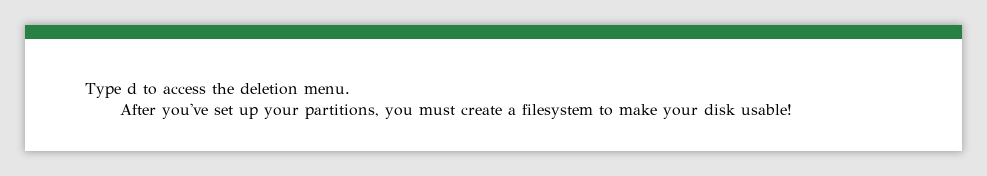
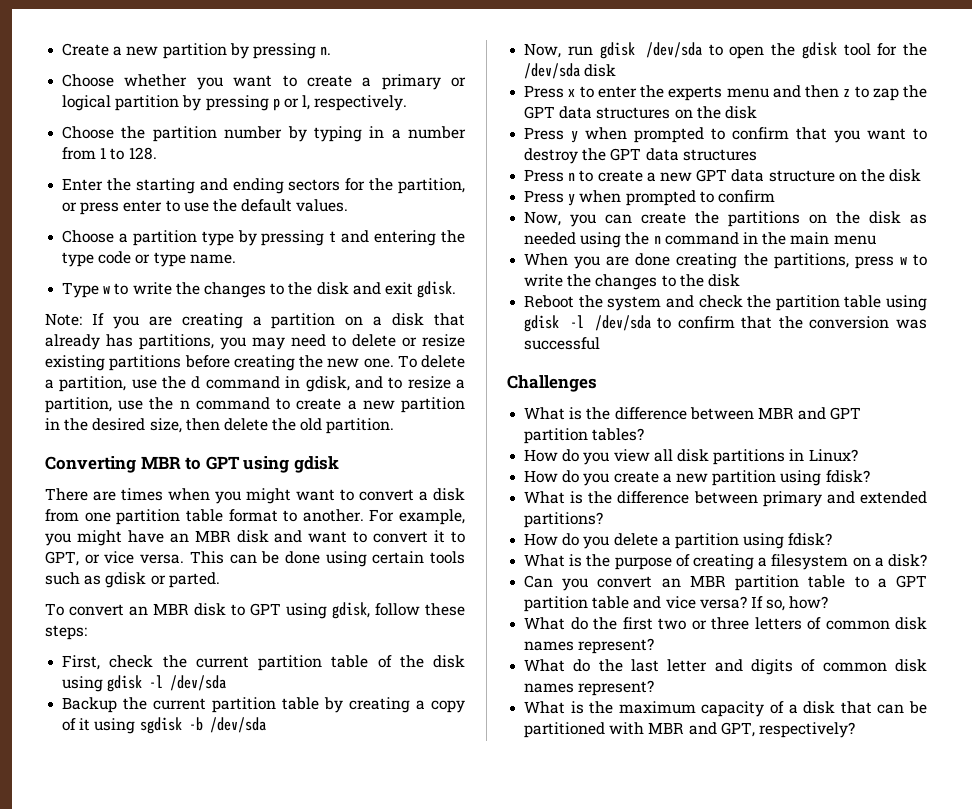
- Type d to access the deletion menu.
- After you've set up your partitions, you must create a filesystem to make your disk usable!
+ Create a new partition by pressing n.
+ Choose whether you want to create a primary or logical partition by pressing p or l, respectively.
+ Choose the partition number by typing in a number from 1 to 128.
+ Enter the starting and ending sectors for the partition, or press enter to use the default values.
+ Choose a partition type by pressing t and entering the type code or type name.
+ Type w to write the changes to the disk and exit gdisk.
+ Note: If you are creating a partition on a disk that already has partitions, you may need to delete or resize existing partitions before creating the new one. To delete a partition, use the d command in gdisk, and to resize a partition, use the n command to create a new partition in the desired size, then delete the old partition.
+ Converting MBR to GPT using gdisk
+ There are times when you might want to convert a disk from one partition table format to another. For example, you might have an MBR disk and want to convert it to GPT, or vice versa. This can be done using certain tools such as gdisk or parted.
+ To convert an MBR disk to GPT using gdisk, follow these steps:
+ First, check the current partition table of the disk using gdisk -l /dev/sda
+ Backup the current partition table by creating a copy of it using sgdisk -b /dev/sda
+ Now, run gdisk /dev/sda to open the gdisk tool for the /dev/sda disk
+ Press x to enter the experts menu and then z to zap the GPT data structures on the disk
+ Press y when prompted to confirm that you want to destroy the GPT data structures
+ Press n to create a new GPT data structure on the disk
+ Press y when prompted to confirm
+ Now, you can create the partitions on the disk as needed using the n command in the main menu
+ When you are done creating the partitions, press w to write the changes to the disk
+ Reboot the system and check the partition table using gdisk -l /dev/sda to confirm that the conversion was successful
+ Challenges
+ What is the difference between MBR and GPT partition tables?
+ How do you view all disk partitions in Linux?
+ How do you create a new partition using fdisk?
+ What is the difference between primary and extended partitions?
+ How do you delete a partition using fdisk?
+ What is the purpose of creating a filesystem on a disk?
+ Can you convert an MBR partition table to a GPT partition table and vice versa? If so, how?
+ What do the first two or three letters of common disk names represent?
+ What do the last letter and digits of common disk names represent?
+ What is the maximum capacity of a disk that can be partitioned with MBR and GPT, respectively?

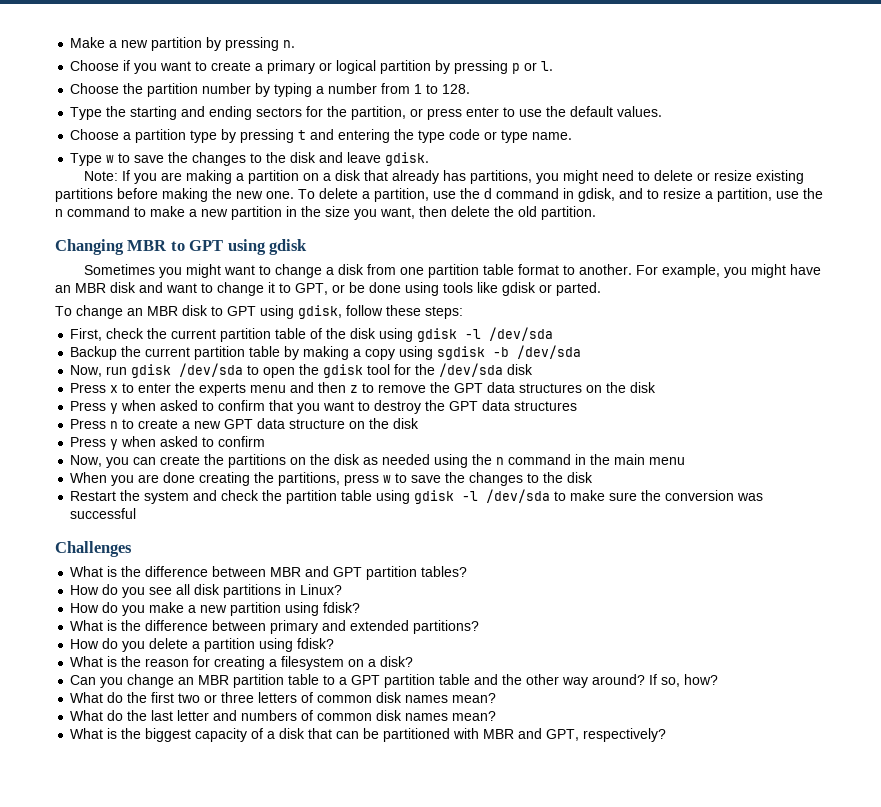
- Create a new partition by pressing n.
+ Make a new partition by pressing n.
- Choose whether you want to create a primary or logical partition by pressing p or l, respectively.
+ Choose if you want to create a primary or logical partition by pressing p or l.
- Choose the partition number by typing in a number from 1 to 128.
+ Choose the partition number by typing a number from 1 to 128.
- Enter the starting and ending sectors for the partition, or press enter to use the default values.
+ Type the starting and ending sectors for the partition, or press enter to use the default values.
- Type w to write the changes to the disk and exit gdisk.
+ Type w to save the changes to the disk and leave gdisk.
- Note: If you are creating a partition on a disk that already has partitions, you may need to delete or resize existing partitions before creating the new one.
+ Note: If you are making a partition on a disk that already has partitions, you might need to delete or resize existing partitions before making the new one.
- To delete a partition, use the d command in gdisk, and to resize a partition, use the n command to create a new partition in the desired size, then delete the old partition.
+ To delete a partition, use the d command in gdisk, and to resize a partition, use the n command to make a new partition in the size you want, then delete the old partition.
- Converting MBR to GPT using gdisk
+ Changing MBR to GPT using gdisk
- There are times when you might want to convert a disk from one partition table format to another.
+ Sometimes you might want to change a disk from one partition table format to another.
- For example, you might have an MBR disk and want to convert it to GPT, or vice versa. This can be done using certain tools such as gdisk or parted.
+ For example, you might have an MBR disk and want to change it to GPT, or be done using tools like gdisk or parted.
- To convert an MBR disk to GPT using gdisk, follow these steps:
+ To change an MBR disk to GPT using gdisk, follow these steps:
- Backup the current partition table by creating a copy of it using sgdisk -b /dev/sda
+ Backup the current partition table by making a copy using sgdisk -b /dev/sda
- Press x to enter the experts menu and then z to zap the GPT data structures on the disk
+ Press x to enter the experts menu and then z to remove the GPT data structures on the disk
- Press y when prompted to confirm that you want to destroy the GPT data structures
+ Press y when asked to confirm that you want to destroy the GPT data structures
  Press n to create a new GPT data structure on the disk
- Press y when prompted to confirm
+ Press y when asked to confirm
- When you are done creating the partitions, press w to write the changes to the disk
+ When you are done creating the partitions, press w to save the changes to the disk
- Reboot the system and check the partition table using gdisk -l /dev/sda to confirm that the conversion was successful
+ Restart the system and check the partition table using gdisk -l /dev/sda to make sure the conversion was successful
- How do you view all disk partitions in Linux?
+ How do you see all disk partitions in Linux?
- How do you create a new partition using fdisk?
+ How do you make a new partition using fdisk?
- What is the purpose of creating a filesystem on a disk?
+ What is the reason for creating a filesystem on a disk?
- Can you convert an MBR partition table to a GPT partition table and vice versa?
+ Can you change an MBR partition table to a GPT partition table and the other way around?
- What do the first two or three letters of common disk names represent?
+ What do the first two or three letters of common disk names mean?
- What do the last letter and digits of common disk names represent?
- What is the maximum capacity of a disk that can be partitioned with MBR and GPT, respectively?
+ What do the last letter and numbers of common disk names mean?
+ What is the biggest capacity of a disk that can be partitioned with MBR and GPT, respectively?

